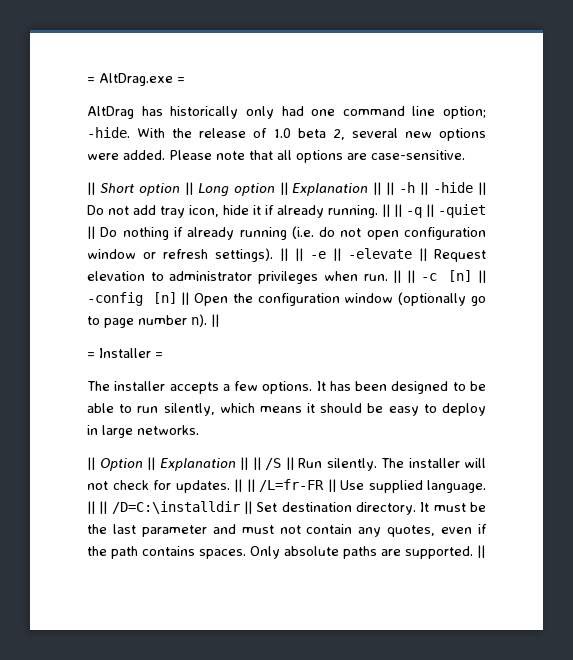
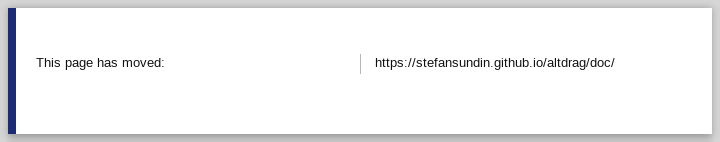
- = AltDrag.exe =
- AltDrag has historically only had one command line option; -hide. With the release of 1.0 beta 2, several new options were added. Please note that all options are case-sensitive.
- || Short option || Long option || Explanation || || -h || -hide || Do not add tray icon, hide it if already running. || || -q || -quiet || Do nothing if already running (i.e. do not open configuration window or refresh settings). || || -e || -elevate || Request elevation to administrator privileges when run. || || -c [n] || -config [n] || Open the configuration window (optionally go to page number n). ||
- = Installer =
- The installer accepts a few options. It has been designed to be able to run silently, which means it should be easy to deploy in large networks.
- || Option || Explanation || || /S || Run silently. The installer will not check for updates. || || /L=fr-FR || Use supplied language. || || /D=C:\installdir || Set destination directory. It must be the last parameter and must not contain any quotes, even if the path contains spaces. Only absolute paths are supported. ||
+ This page has moved: https://stefansundin.github.io/altdrag/doc/

